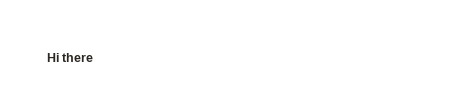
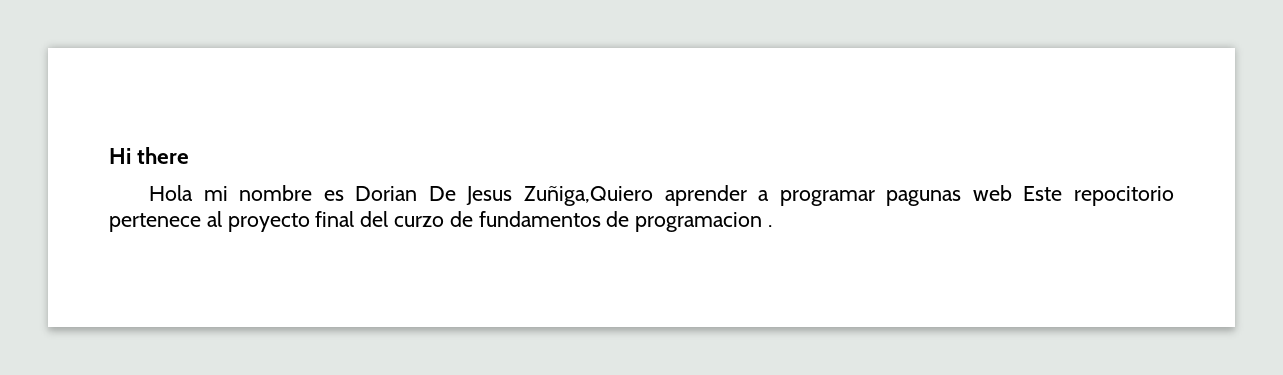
+ Hola mi nombre es Dorian De Jesus Zuñiga,Quiero aprender a programar pagunas web Este repocitorio pertenece al proyecto final del curzo de fundamentos de programacion .

